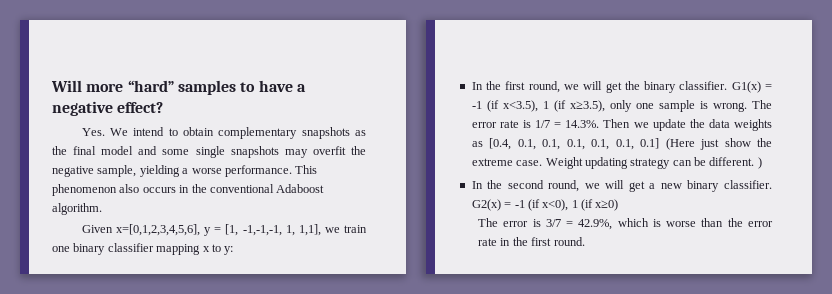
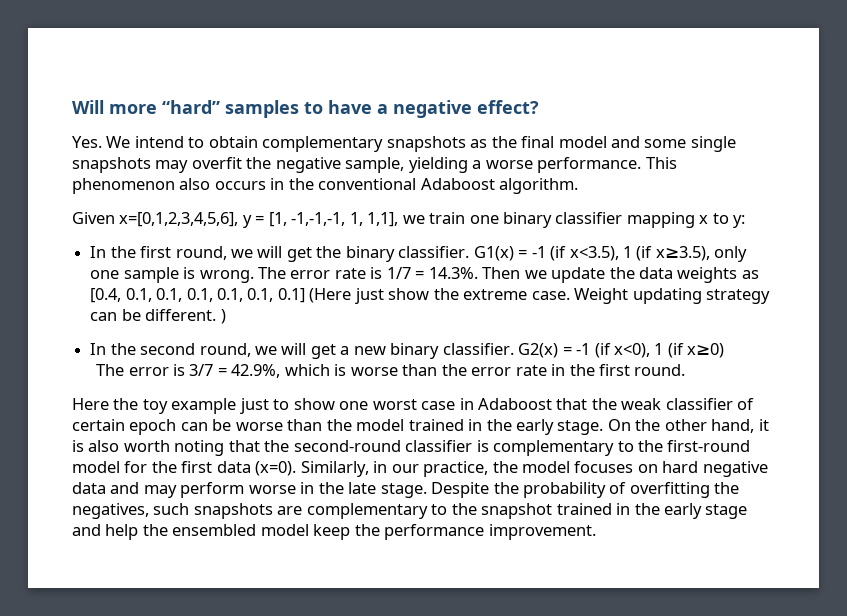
+ Here the toy example just to show one worst case in Adaboost that the weak classifier of certain epoch can be worse than the model trained in the early stage. On the other hand, it is also worth noting that the second-round classifier is complementary to the first-round model for the first data (x=0). Similarly, in our practice, the model focuses on hard negative data and may perform worse in the late stage. Despite the probability of overfitting the negatives, such snapshots are complementary to the snapshot trained in the early stage and help the ensembled model keep the performance improvement.

